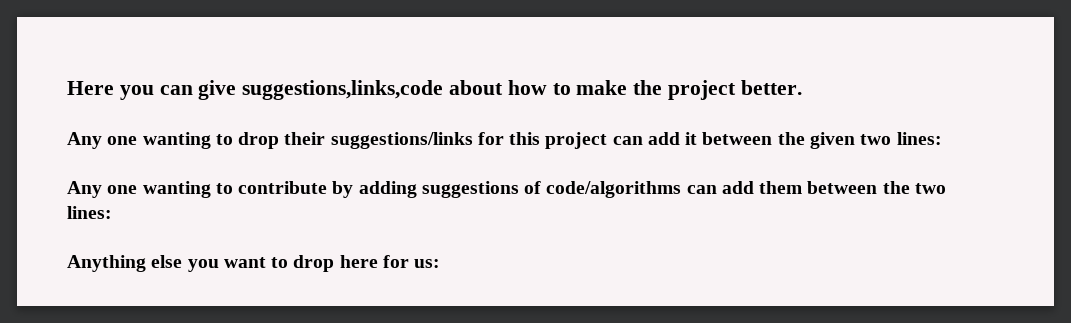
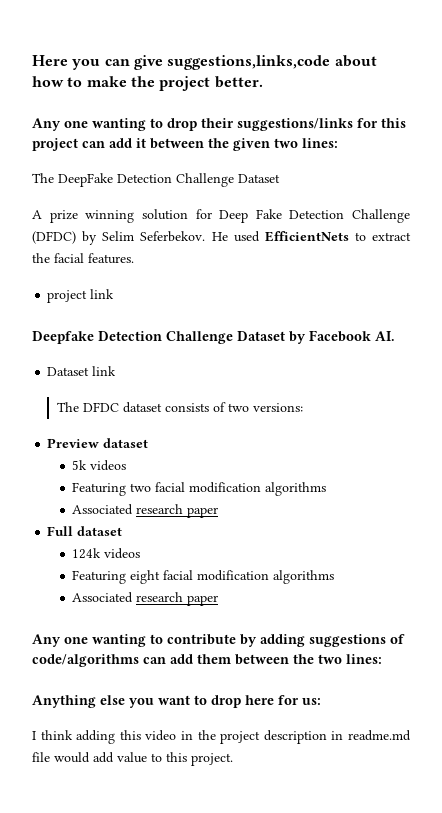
+ The DeepFake Detection Challenge Dataset
+ A prize winning solution for Deep Fake Detection Challenge (DFDC) by Selim Seferbekov. He used EfficientNets to extract the facial features.
+ project link
+ Deepfake Detection Challenge Dataset by Facebook AI.
+ Dataset link
+ The DFDC dataset consists of two versions:
+ Preview dataset
+ 5k videos
+ Featuring two facial modification algorithms
+ Associated research paper
+ Full dataset
+ 124k videos
+ Featuring eight facial modification algorithms
+ Associated research paper
+ I think adding this video in the project description in readme.md file would add value to this project.

